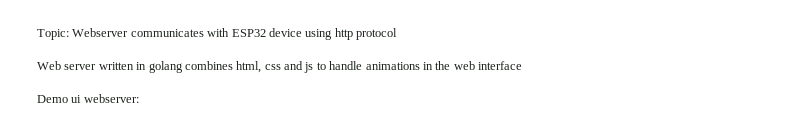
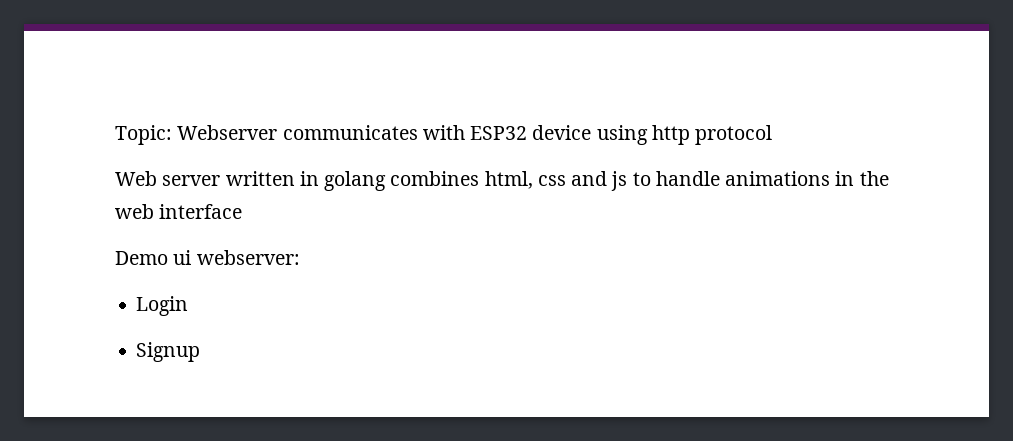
+ Login
+ Signup

